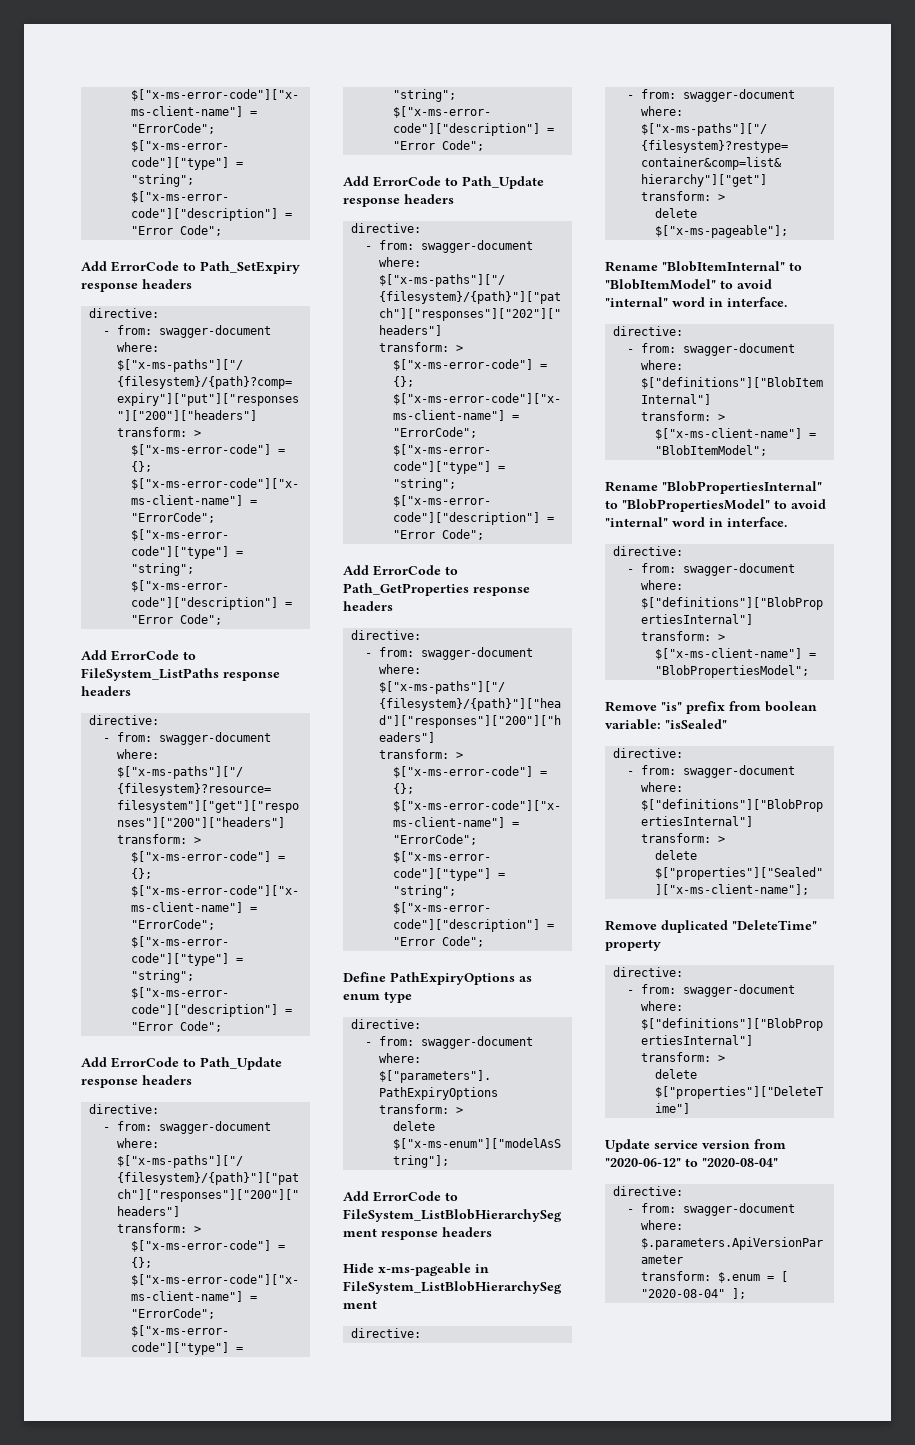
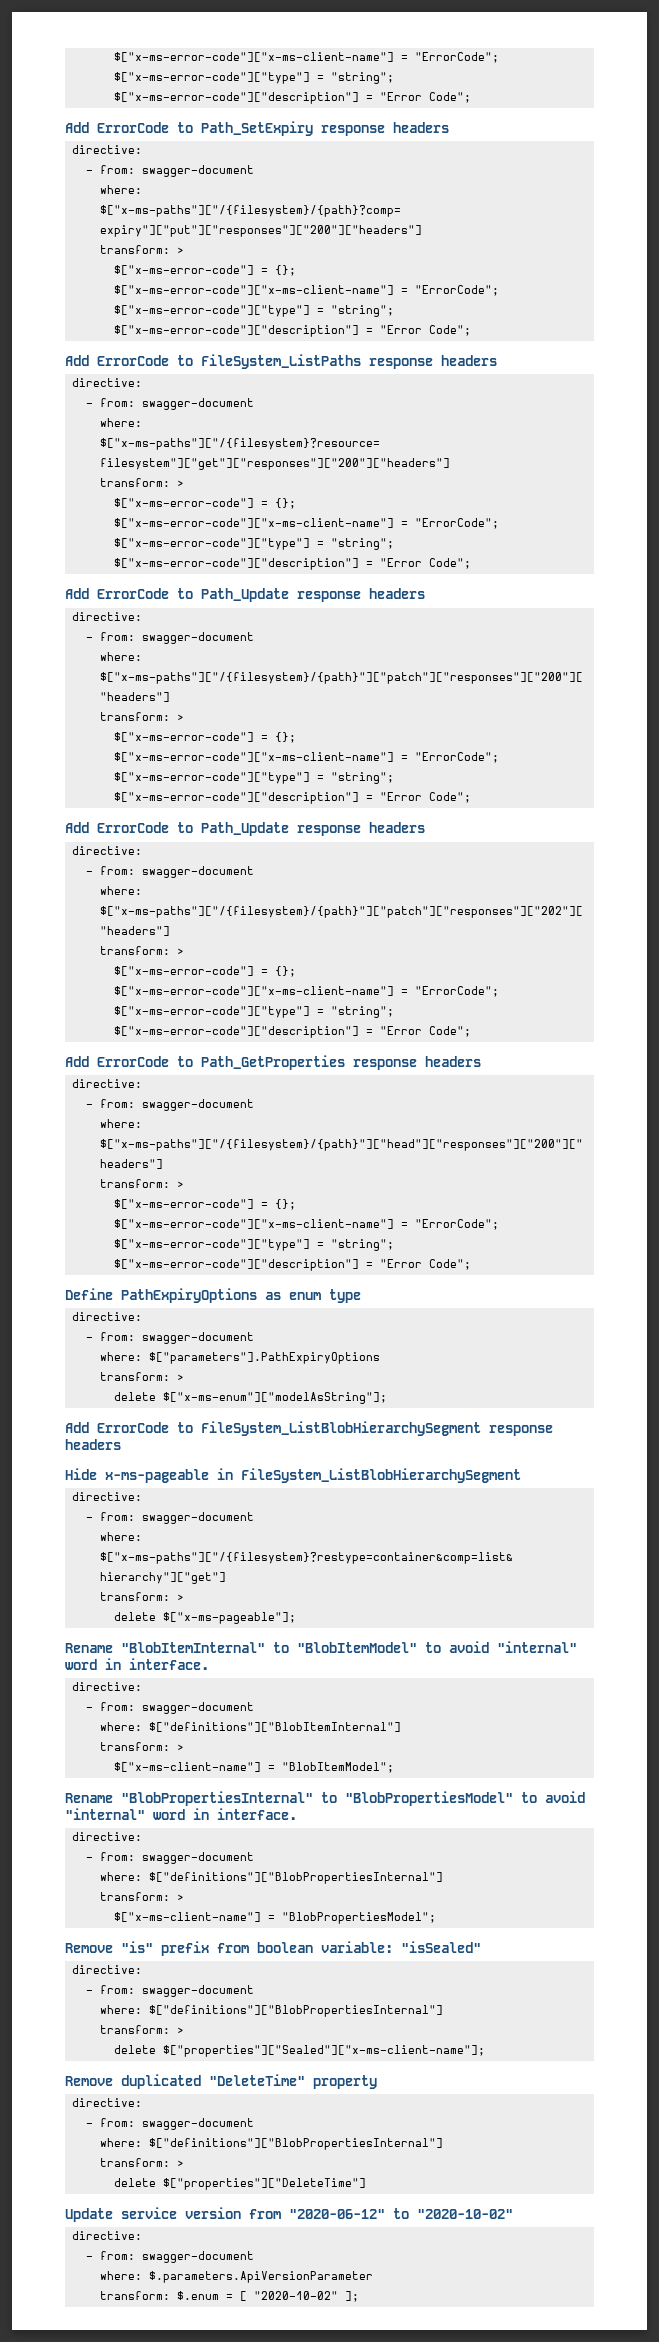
- Update service version from "2020-06-12" to "2020-08-04"
+ Update service version from "2020-06-12" to "2020-10-02"
- transform: $.enum = [ "2020-08-04" ];
+ transform: $.enum = [ "2020-10-02" ];

